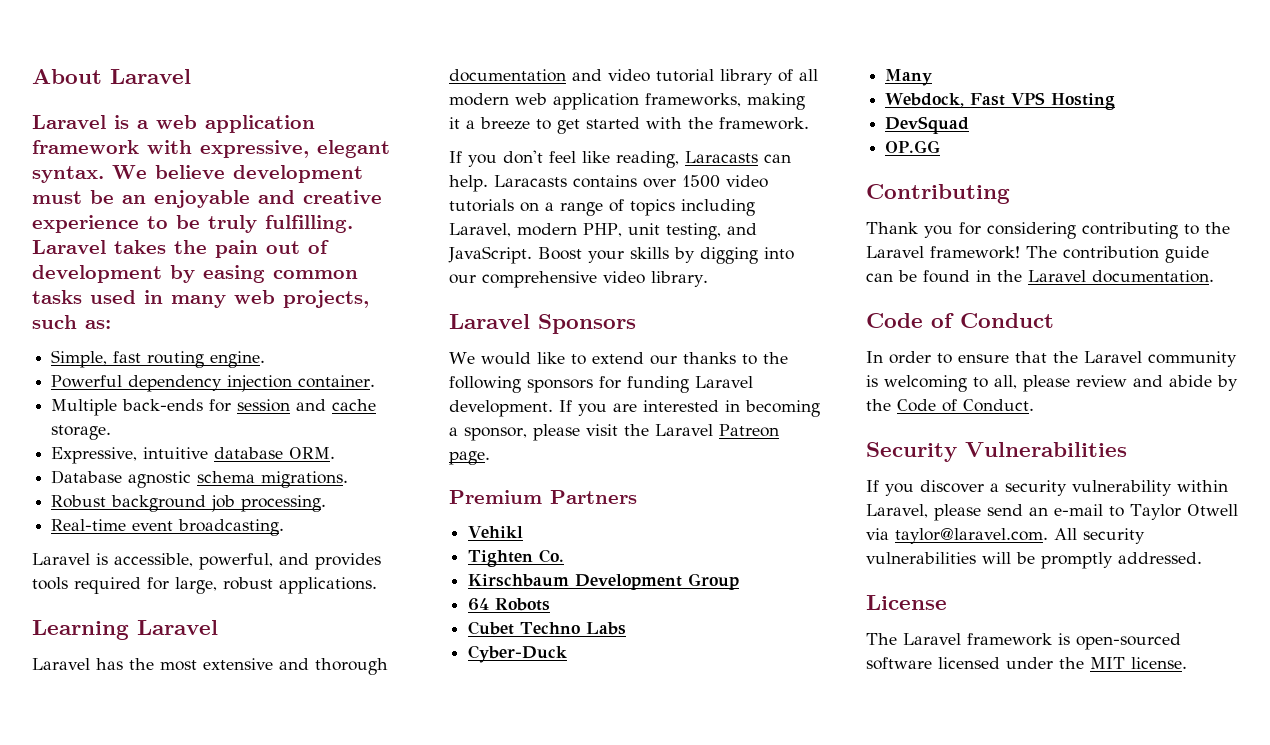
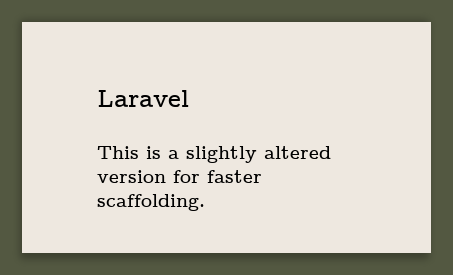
- About Laravel
- Laravel is a web application framework with expressive, elegant syntax. We believe development must be an enjoyable and creative experience to be truly fulfilling. Laravel takes the pain out of development by easing common tasks used in many web projects, such as:
- Simple, fast routing engine.
- Powerful dependency injection container.
- Multiple back-ends for session and cache storage.
- Expressive, intuitive database ORM.
- Database agnostic schema migrations.
- Robust background job processing.
- Real-time event broadcasting.
- Laravel is accessible, powerful, and provides tools required for large, robust applications.
- Learning Laravel
- Laravel has the most extensive and thorough documentation and video tutorial library of all modern web application frameworks, making it a breeze to get started with the framework.
- If you don't feel like reading, Laracasts can help. Laracasts contains over 1500 video tutorials on a range of topics including Laravel, modern PHP, unit testing, and JavaScript. Boost your skills by digging into our comprehensive video library.
- Laravel Sponsors
- We would like to extend our thanks to the following sponsors for funding Laravel development. If you are interested in becoming a sponsor, please visit the Laravel Patreon page.
- Premium Partners
- Vehikl
- Tighten Co.
- Kirschbaum Development Group
- 64 Robots
- Cubet Techno Labs
- Cyber-Duck
- Many
- Webdock, Fast VPS Hosting
- DevSquad
- OP.GG
- Contributing
- Thank you for considering contributing to the Laravel framework! The contribution guide can be found in the Laravel documentation.
- Code of Conduct
- In order to ensure that the Laravel community is welcoming to all, please review and abide by the Code of Conduct.
- Security Vulnerabilities
- If you discover a security vulnerability within Laravel, please send an e-mail to Taylor Otwell via taylor@laravel.com. All security vulnerabilities will be promptly addressed.
- License
- The Laravel framework is open-sourced software licensed under the MIT license.
+ Laravel
+ This is a slightly altered version for faster scaffolding.

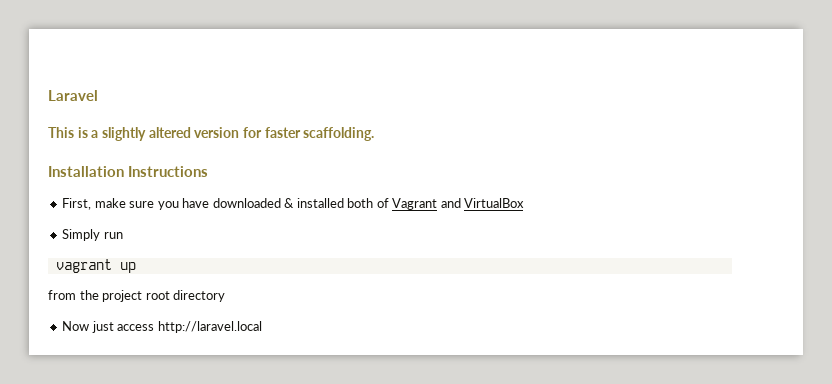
+ Installation Instructions
+ First, make sure you have downloaded & installed both of Vagrant and VirtualBox
+ Simply run
+ vagrant up
+ from the project root directory
+ Now just access http://laravel.local

